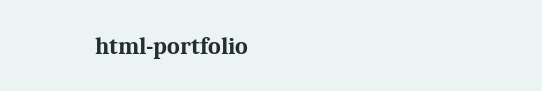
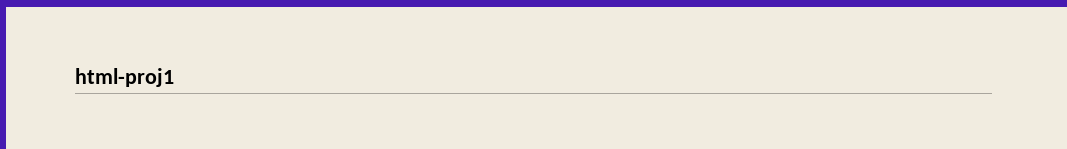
- html-portfolio
+ html-proj1

